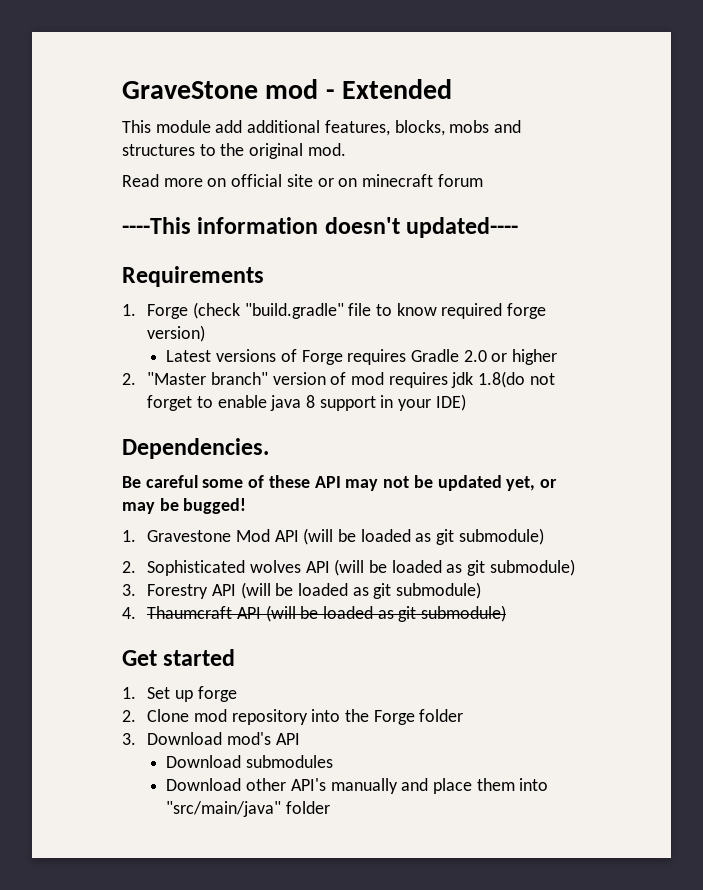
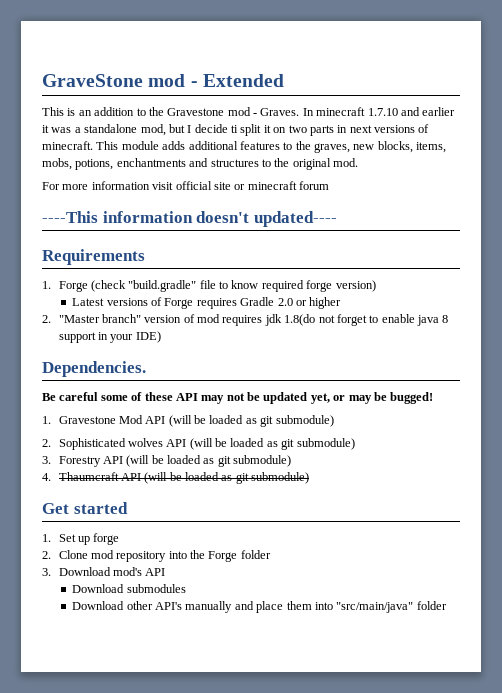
- This module add additional features, blocks, mobs and structures to the original mod.
+ This is an addition to the Gravestone mod - Graves. In minecraft 1.7.10 and earlier it was a standalone mod, but I decide ti split it on two parts in next versions of minecraft. This module adds additional features to the graves, new blocks, items, mobs, potions, enchantments and structures to the original mod.
- Read more on official site or on minecraft forum
+ For more information visit official site or minecraft forum

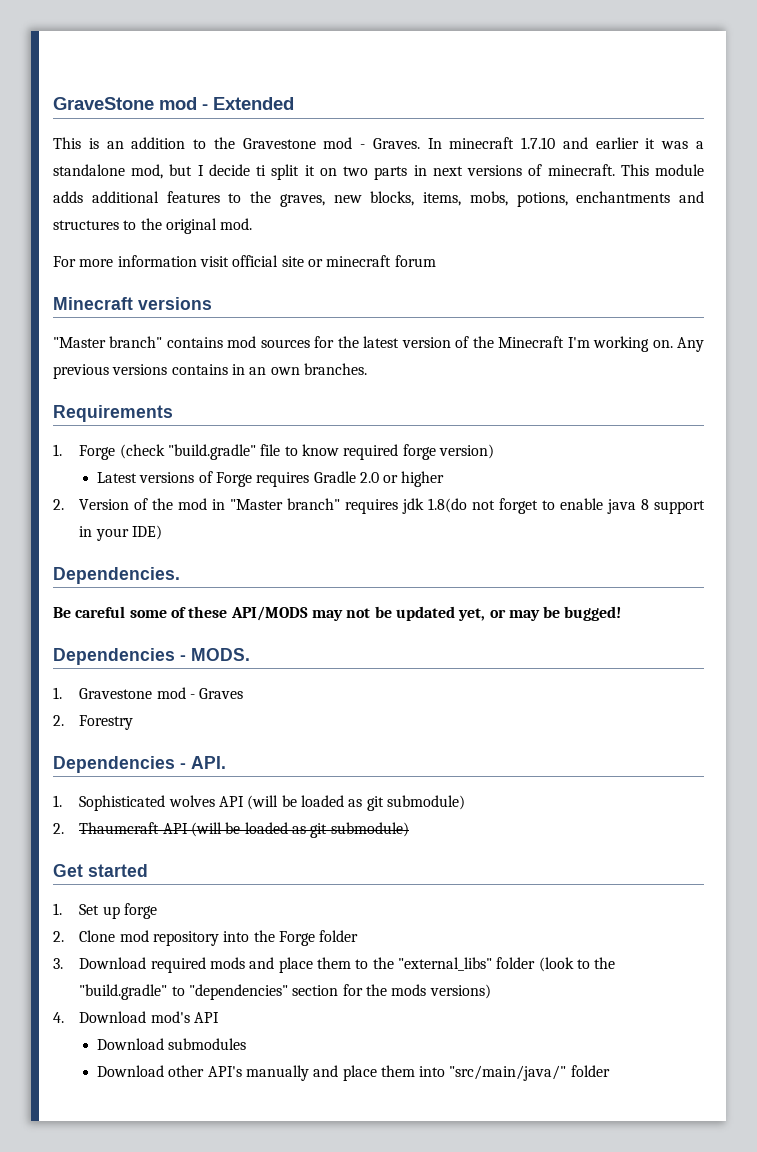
- ----This information doesn't updated----
+ Minecraft versions
+ "Master branch" contains mod sources for the latest version of the Minecraft I'm working on. Any previous versions contains in an own branches.
- 2. "Master branch" version of mod requires jdk 1.8(do not forget to enable java 8 support in your IDE)
+ 2. Version of the mod in "Master branch" requires jdk 1.8(do not forget to enable java 8 support in your IDE)
- Be careful some of these API may not be updated yet, or may be bugged!
+ Be careful some of these API/MODS may not be updated yet, or may be bugged!
+ Dependencies - MODS.
- 1. Gravestone Mod API (will be loaded as git submodule)
- 2. Sophisticated wolves API (will be loaded as git submodule)
+ 1. Gravestone mod - Graves
+ 2. Forestry
+ Dependencies - API.
+ 1. Sophisticated wolves API (will be loaded as git submodule)
- 3. Forestry API (will be loaded as git submodule)
- 4. Thaumcraft API (will be loaded as git submodule)
+ 2. Thaumcraft API (will be loaded as git submodule)
- 3. Download mod's API
+ 3. Download required mods and place them to the "external_libs" folder (look to the "build.gradle" to "dependencies" section for the mods versions)
+ 4. Download mod's API
- Download other API's manually and place them into "src/main/java" folder
+ Download other API's manually and place them into "src/main/java/" folder

